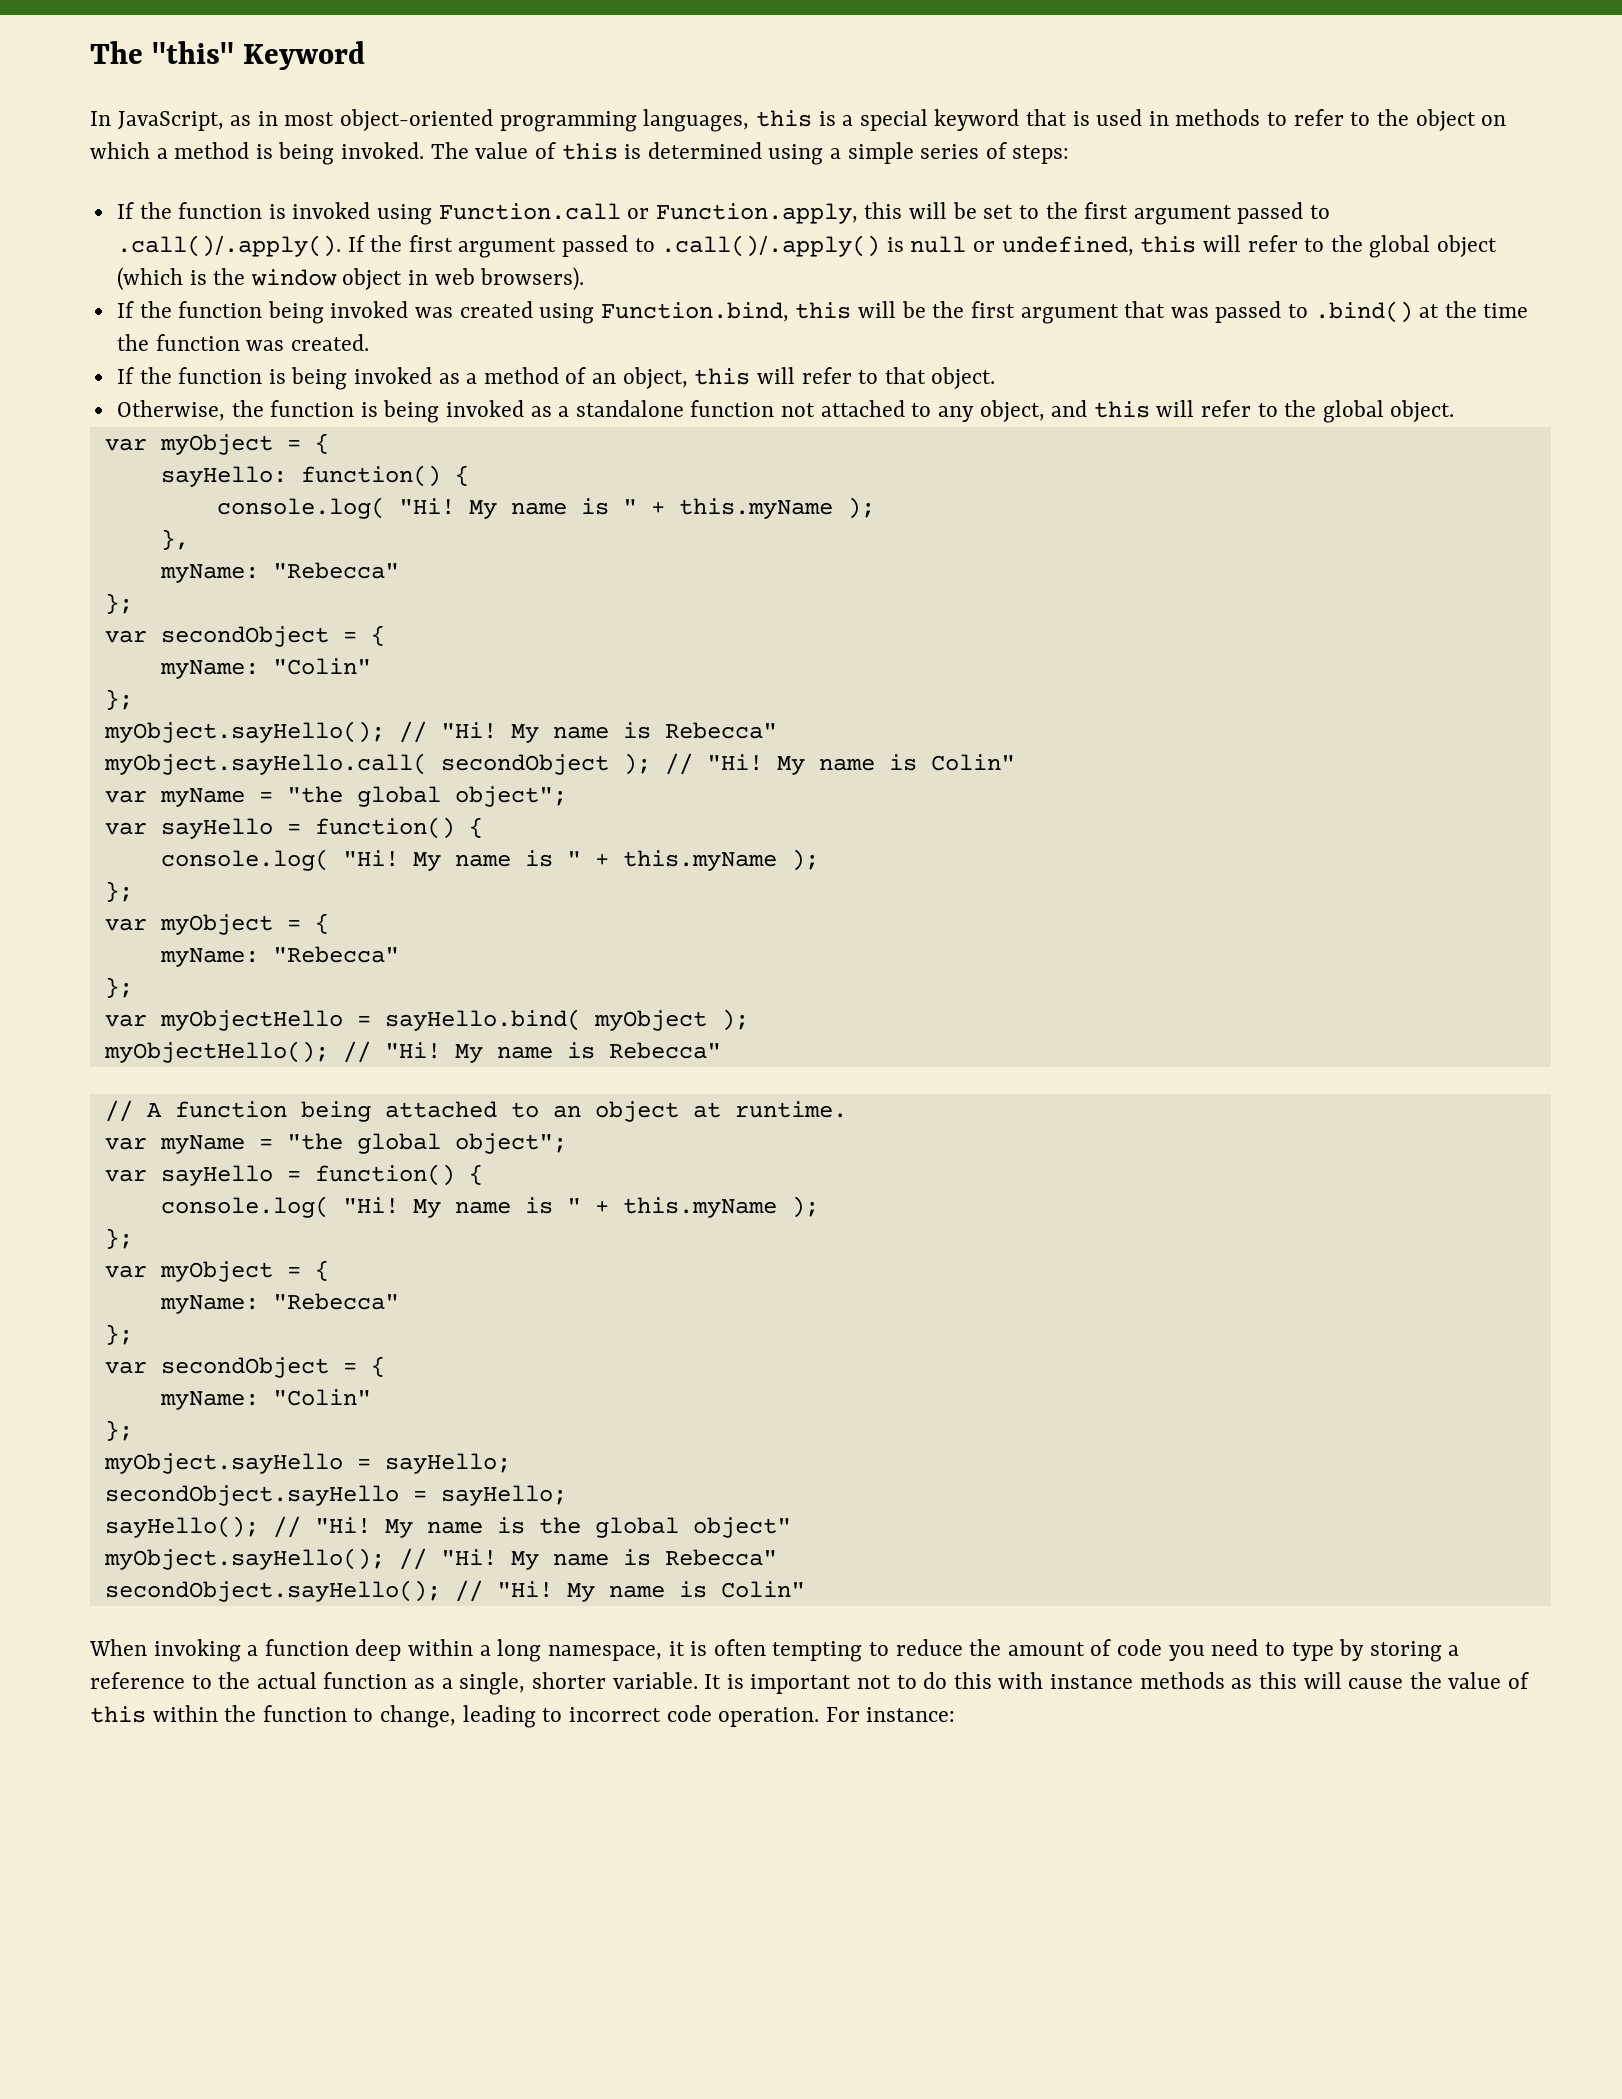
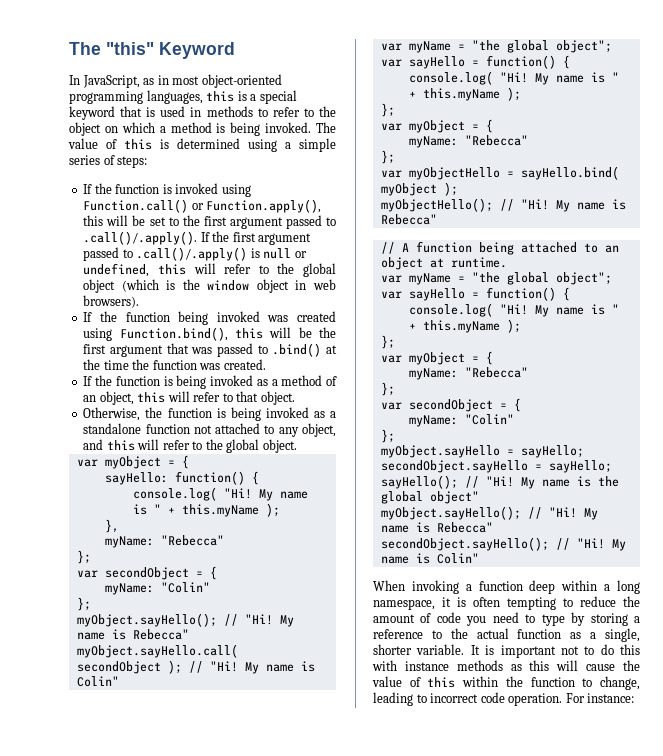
- If the function is invoked using Function.call or Function.apply, this will be set to the first argument passed to .call()/.apply(). If the first argument passed to .call()/.apply() is null or undefined, this will refer to the global object (which is the window object in web browsers).
+ If the function is invoked using Function.call() or Function.apply(), this will be set to the first argument passed to .call()/.apply(). If the first argument passed to .call()/.apply() is null or undefined, this will refer to the global object (which is the window object in web browsers).
- If the function being invoked was created using Function.bind, this will be the first argument that was passed to .bind() at the time the function was created.
+ If the function being invoked was created using Function.bind(), this will be the first argument that was passed to .bind() at the time the function was created.

